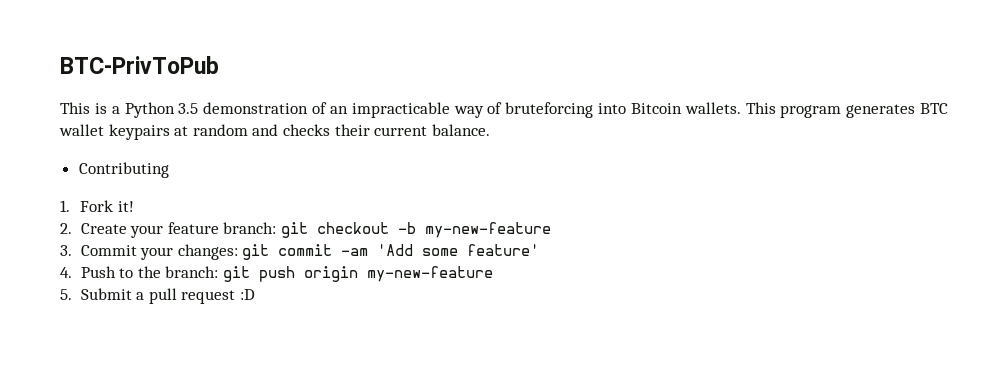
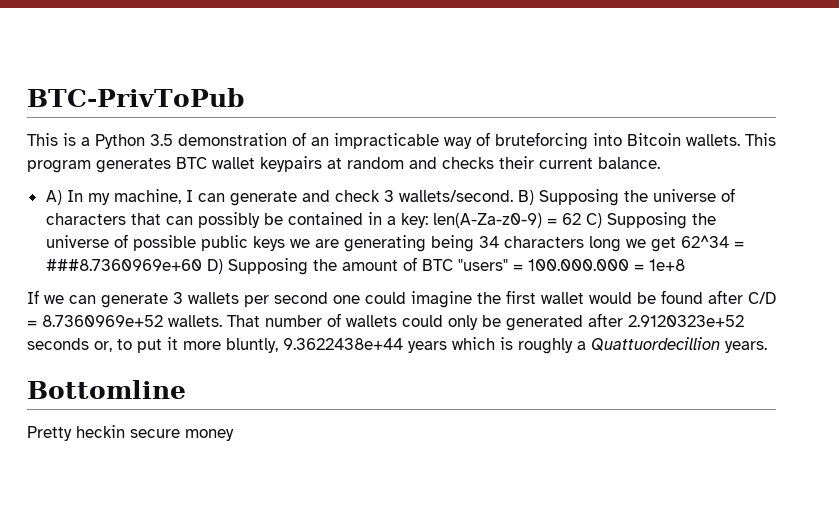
- Contributing
- 1. Fork it!
- 2. Create your feature branch: git checkout -b my-new-feature
- 3. Commit your changes: git commit -am 'Add some feature'
- 4. Push to the branch: git push origin my-new-feature
- 5. Submit a pull request :D
+ A) In my machine, I can generate and check 3 wallets/second. B) Supposing the universe of characters that can possibly be contained in a key: len(A-Za-z0-9) = 62 C) Supposing the universe of possible public keys we are generating being 34 characters long we get 62^34 = ###8.7360969e+60 D) Supposing the amount of BTC "users" = 100.000.000 = 1e+8
+ If we can generate 3 wallets per second one could imagine the first wallet would be found after C/D = 8.7360969e+52 wallets. That number of wallets could only be generated after 2.9120323e+52 seconds or, to put it more bluntly, 9.3622438e+44 years which is roughly a Quattuordecillion years.
+ Bottomline
+ Pretty heckin secure money

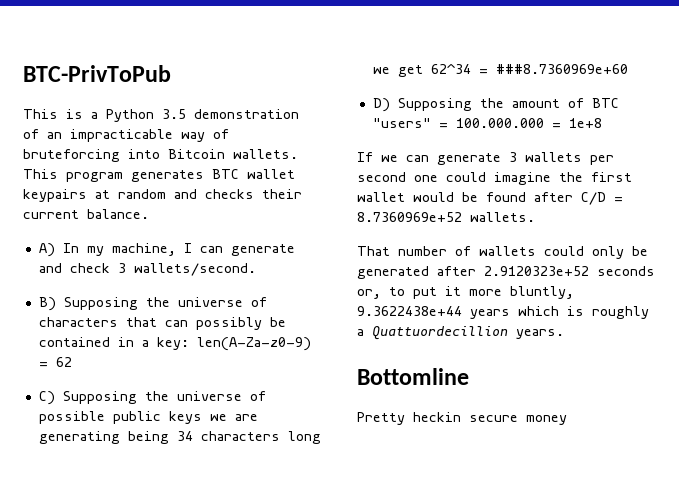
- A) In my machine, I can generate and check 3 wallets/second. B) Supposing the universe of characters that can possibly be contained in a key: len(A-Za-z0-9) = 62 C) Supposing the universe of possible public keys we are generating being 34 characters long we get 62^34 = ###8.7360969e+60 D) Supposing the amount of BTC "users" = 100.000.000 = 1e+8
+ A) In my machine, I can generate and check 3 wallets/second.
+ B) Supposing the universe of characters that can possibly be contained in a key: len(A-Za-z0-9) = 62
+ C) Supposing the universe of possible public keys we are generating being 34 characters long we get 62^34 = ###8.7360969e+60
+ D) Supposing the amount of BTC "users" = 100.000.000 = 1e+8
- If we can generate 3 wallets per second one could imagine the first wallet would be found after C/D = 8.7360969e+52 wallets. That number of wallets could only be generated after 2.9120323e+52 seconds or, to put it more bluntly, 9.3622438e+44 years which is roughly a Quattuordecillion years.
+ If we can generate 3 wallets per second one could imagine the first wallet would be found after C/D = 8.7360969e+52 wallets.
+ That number of wallets could only be generated after 2.9120323e+52 seconds or, to put it more bluntly, 9.3622438e+44 years which is roughly a Quattuordecillion years.

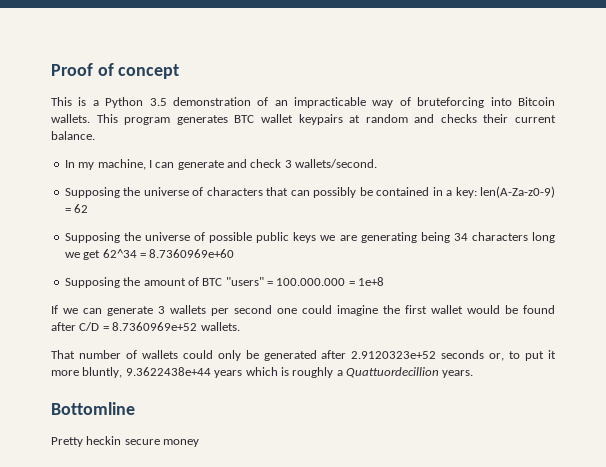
- BTC-PrivToPub
+ Proof of concept
- A) In my machine, I can generate and check 3 wallets/second.
+ In my machine, I can generate and check 3 wallets/second.
- B) Supposing the universe of characters that can possibly be contained in a key: len(A-Za-z0-9) = 62
+ Supposing the universe of characters that can possibly be contained in a key: len(A-Za-z0-9) = 62
- C) Supposing the universe of possible public keys we are generating being 34 characters long we get 62^34 = ###8.7360969e+60
- D) Supposing the amount of BTC "users" = 100.000.000 = 1e+8
+ Supposing the universe of possible public keys we are generating being 34 characters long we get 62^34 = 8.7360969e+60
+ Supposing the amount of BTC "users" = 100.000.000 = 1e+8

